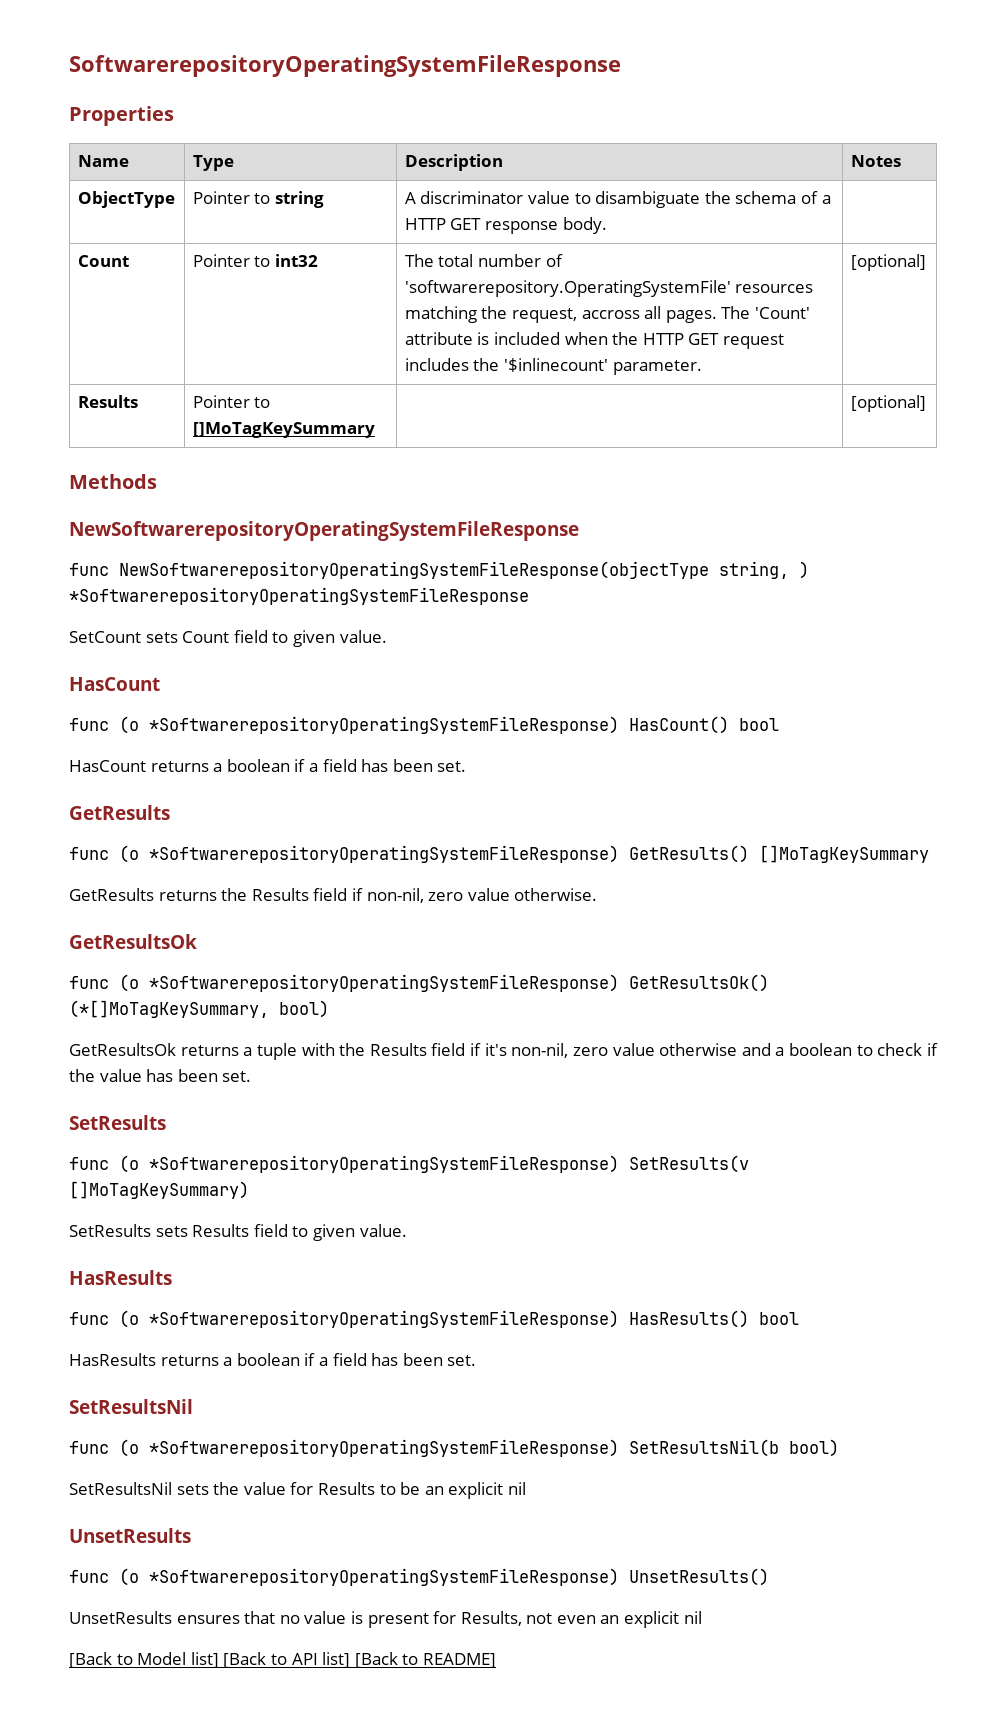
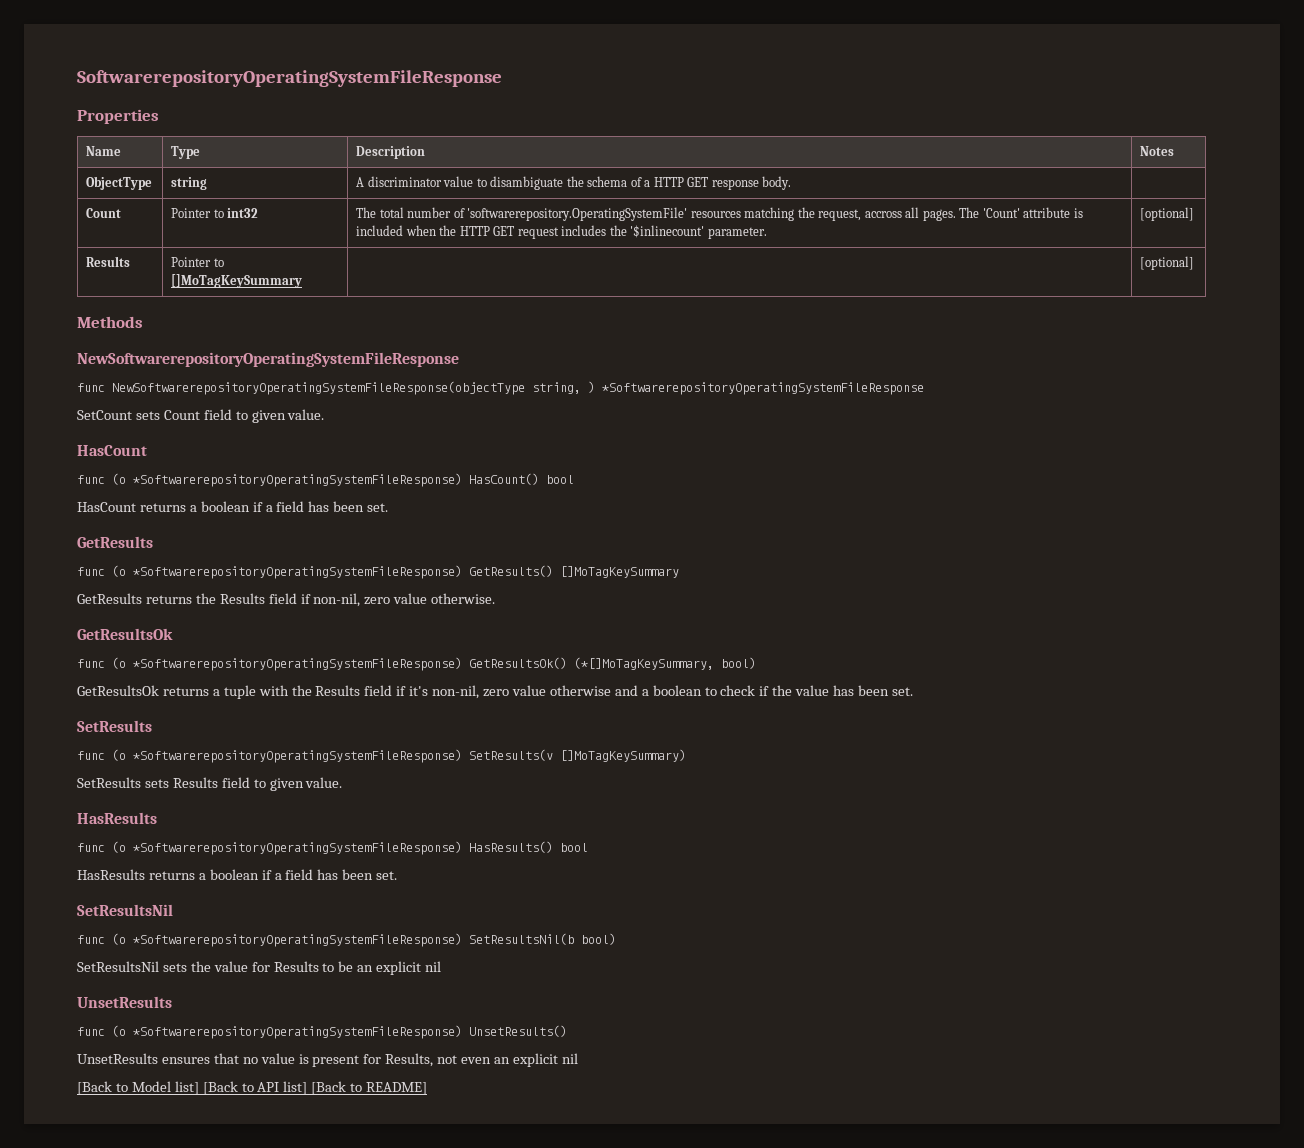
- ObjectType | Pointer to string | A discriminator value to disambiguate the schema of a HTTP GET response body. |
+ ObjectType | string | A discriminator value to disambiguate the schema of a HTTP GET response body. |

